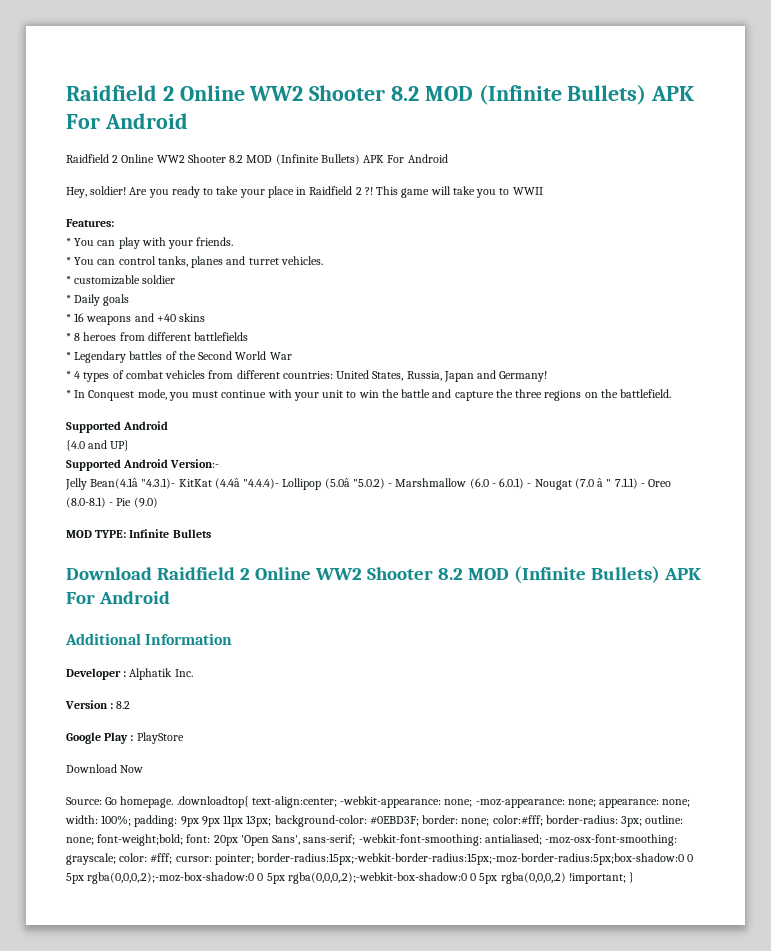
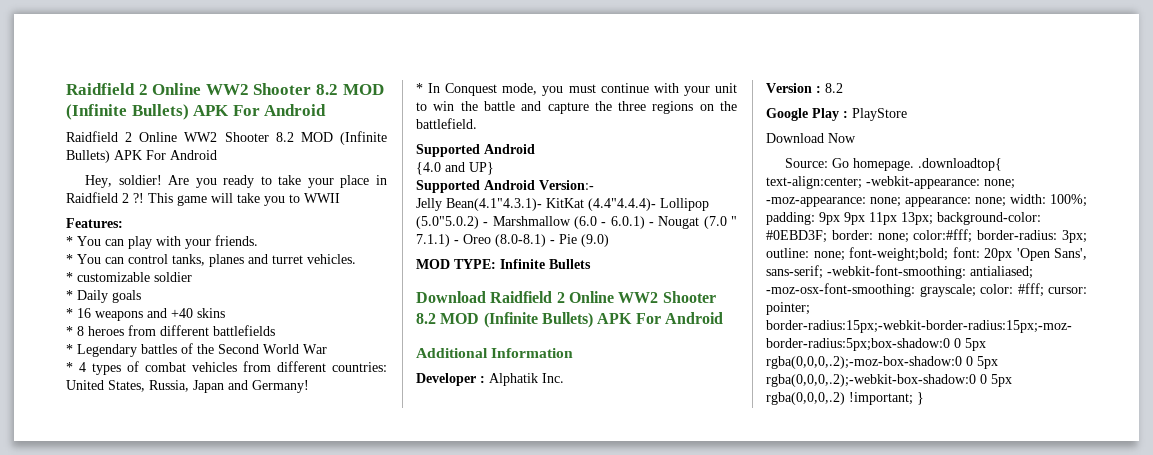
- Jelly Bean(4.1â "4.3.1)- KitKat (4.4â "4.4.4)- Lollipop (5.0â "5.0.2) - Marshmallow (6.0 - 6.0.1) - Nougat (7.0 â " 7.1.1) - Oreo (8.0-8.1) - Pie (9.0)
+ Jelly Bean(4.1"4.3.1)- KitKat (4.4"4.4.4)- Lollipop (5.0"5.0.2) - Marshmallow (6.0 - 6.0.1) - Nougat (7.0 " 7.1.1) - Oreo (8.0-8.1) - Pie (9.0)

